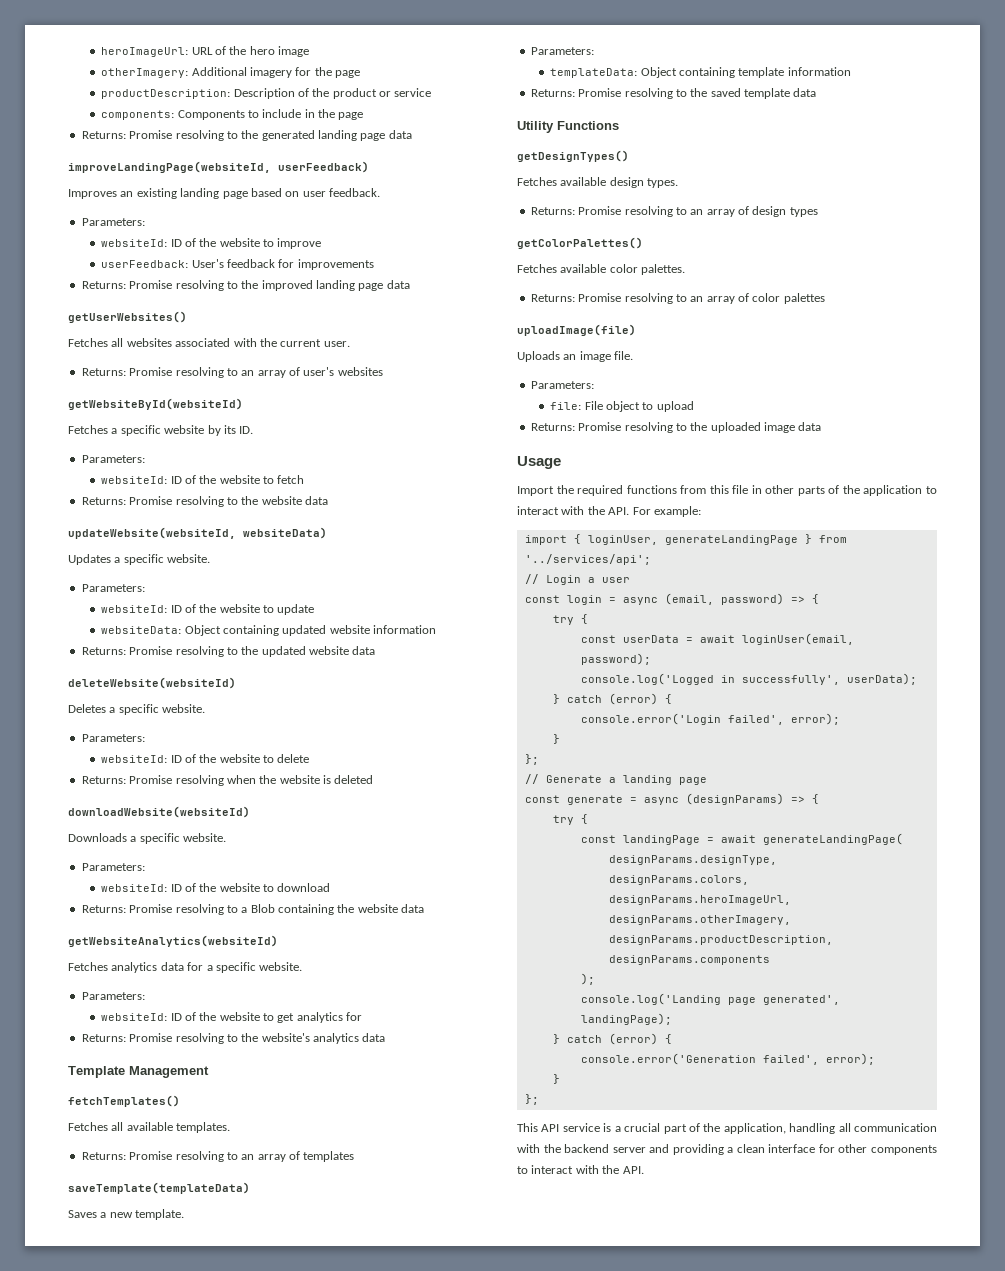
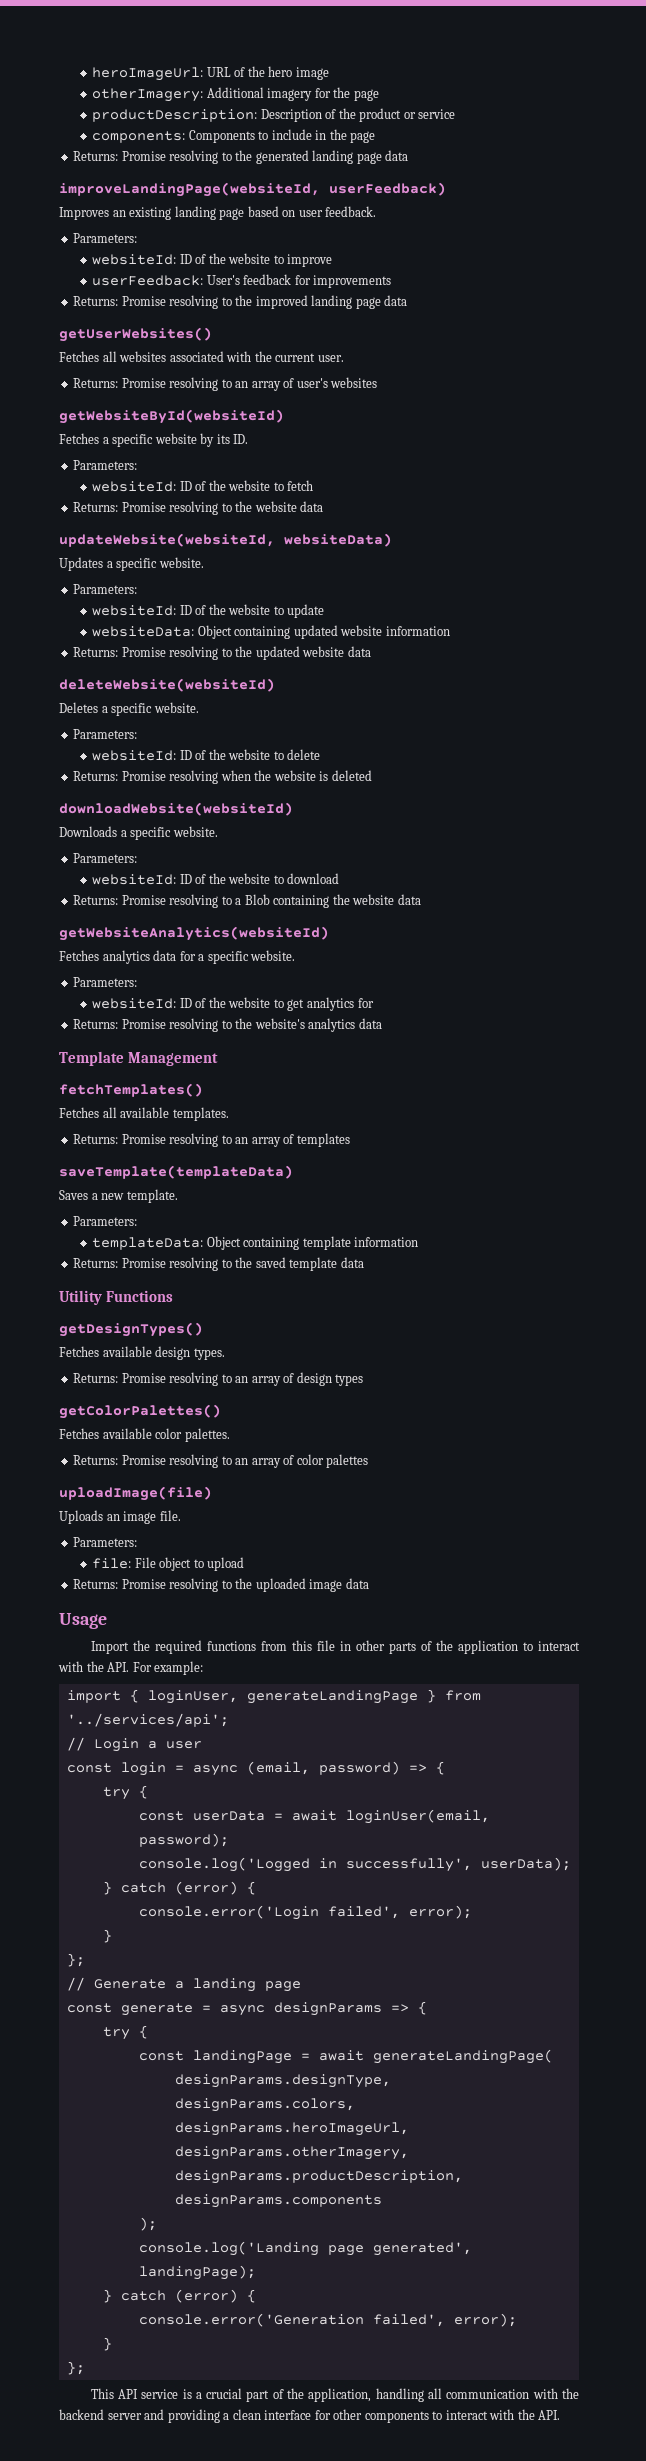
- const generate = async (designParams) => {
+ const generate = async designParams => {

